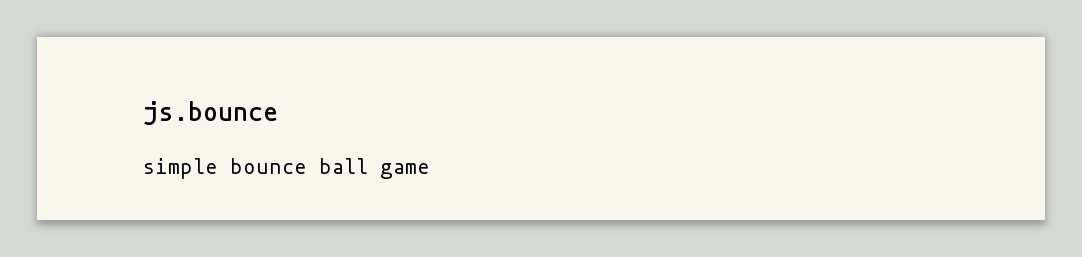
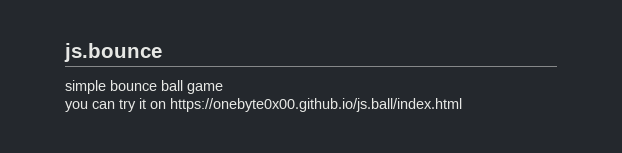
+ you can try it on https://onebyte0x00.github.io/js.ball/index.html

